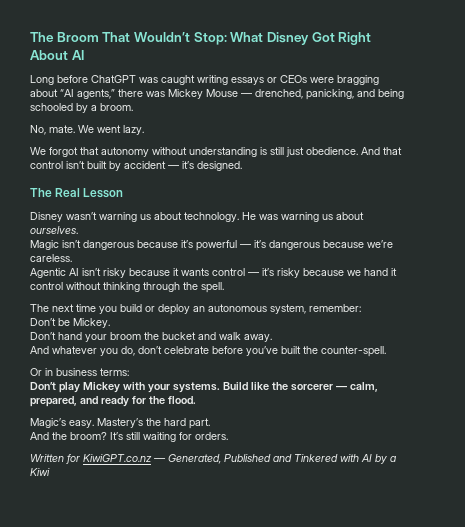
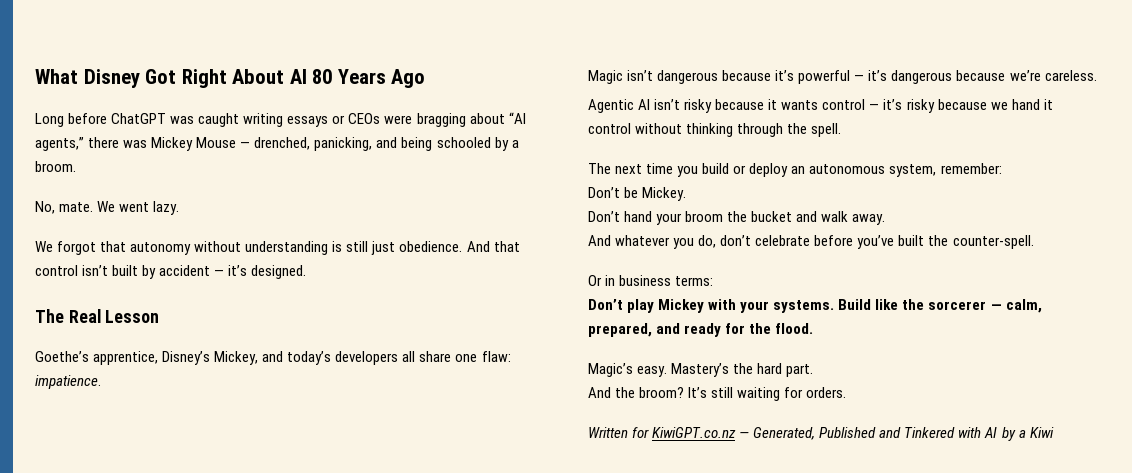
- The Broom That Wouldn’t Stop: What Disney Got Right About AI
+ What Disney Got Right About AI 80 Years Ago
- Disney wasn’t warning us about technology. He was warning us about ourselves.
+ Goethe’s apprentice, Disney’s Mickey, and today’s developers all share one flaw: impatience.

